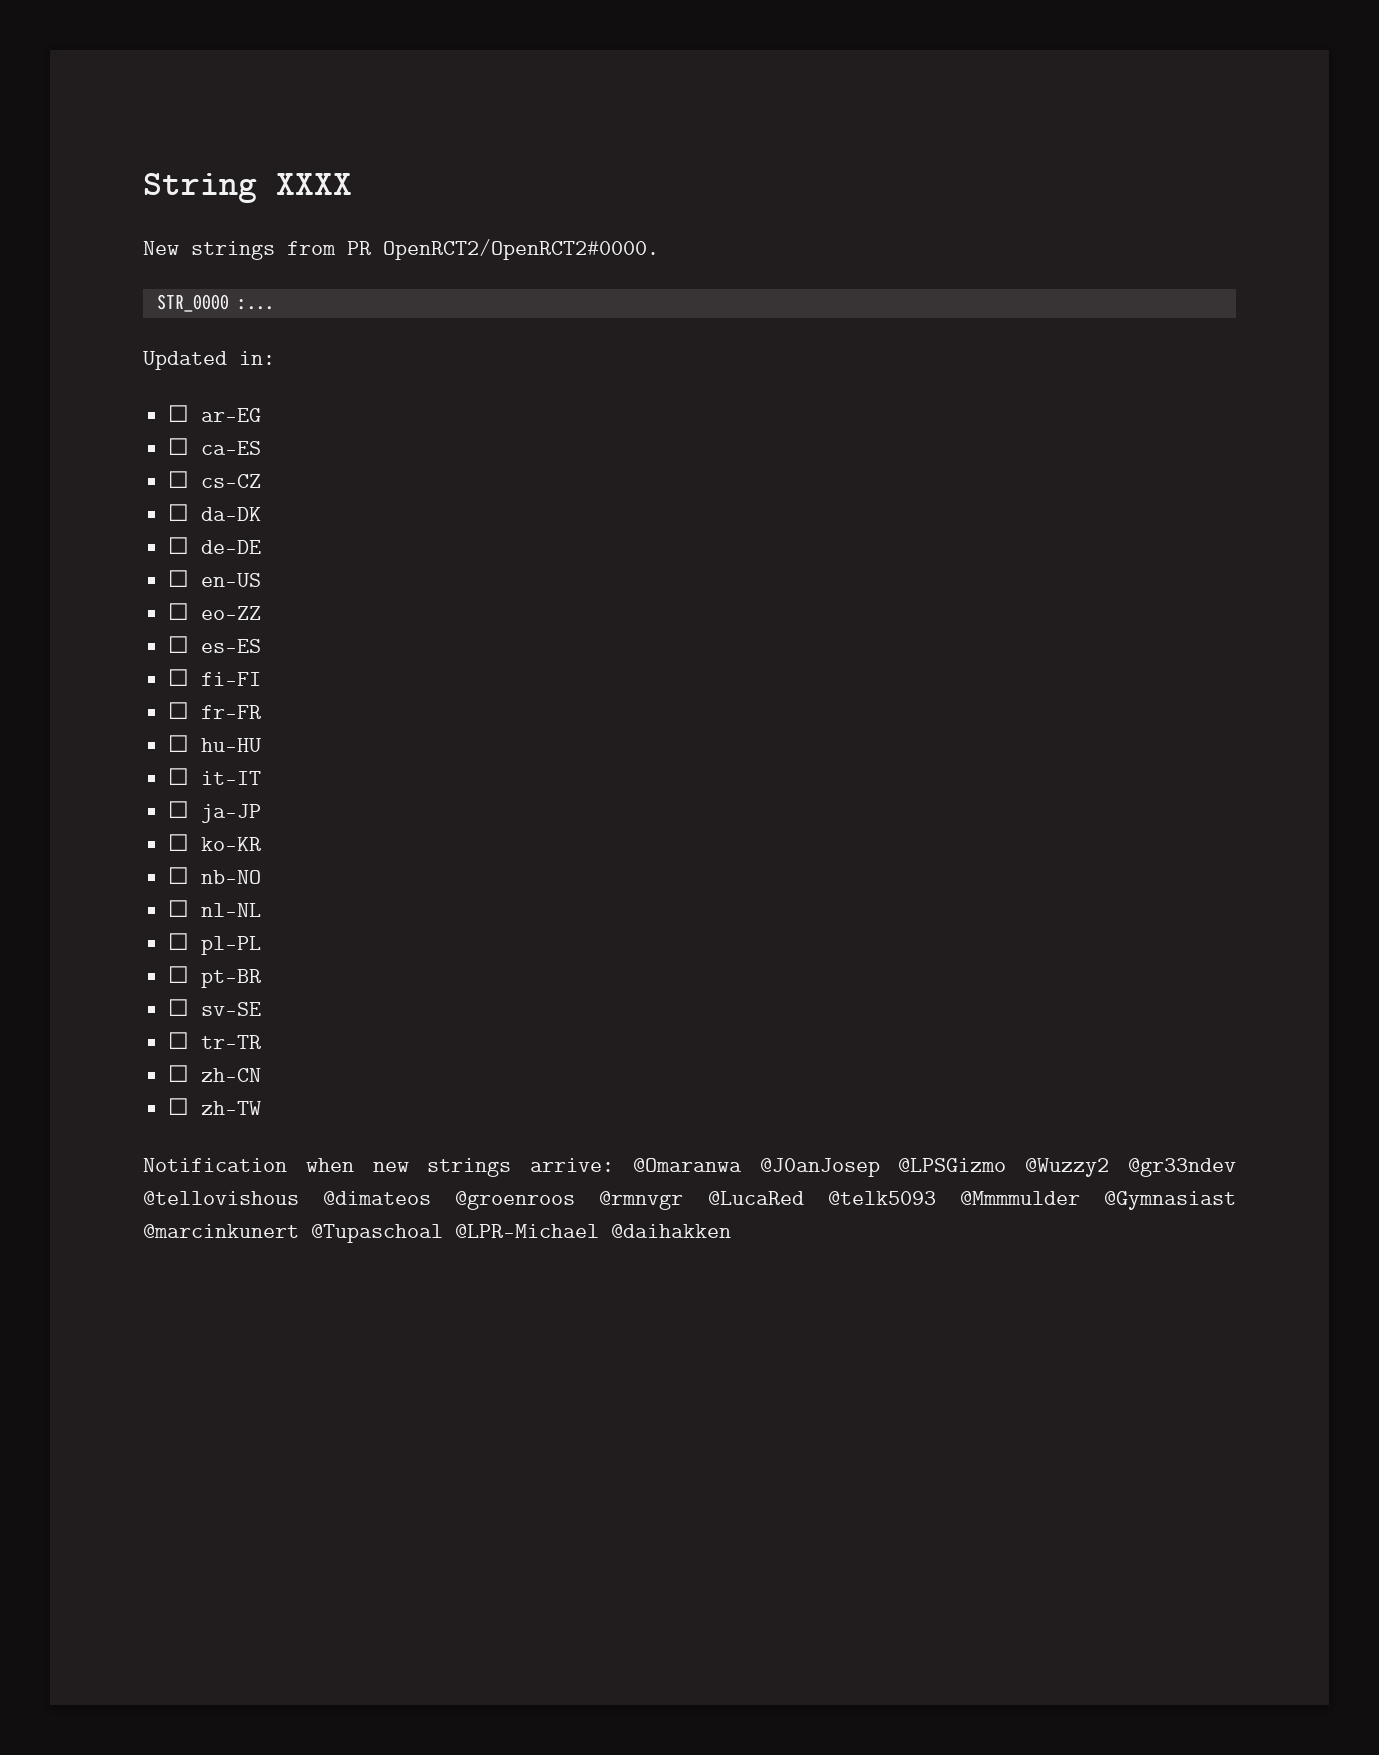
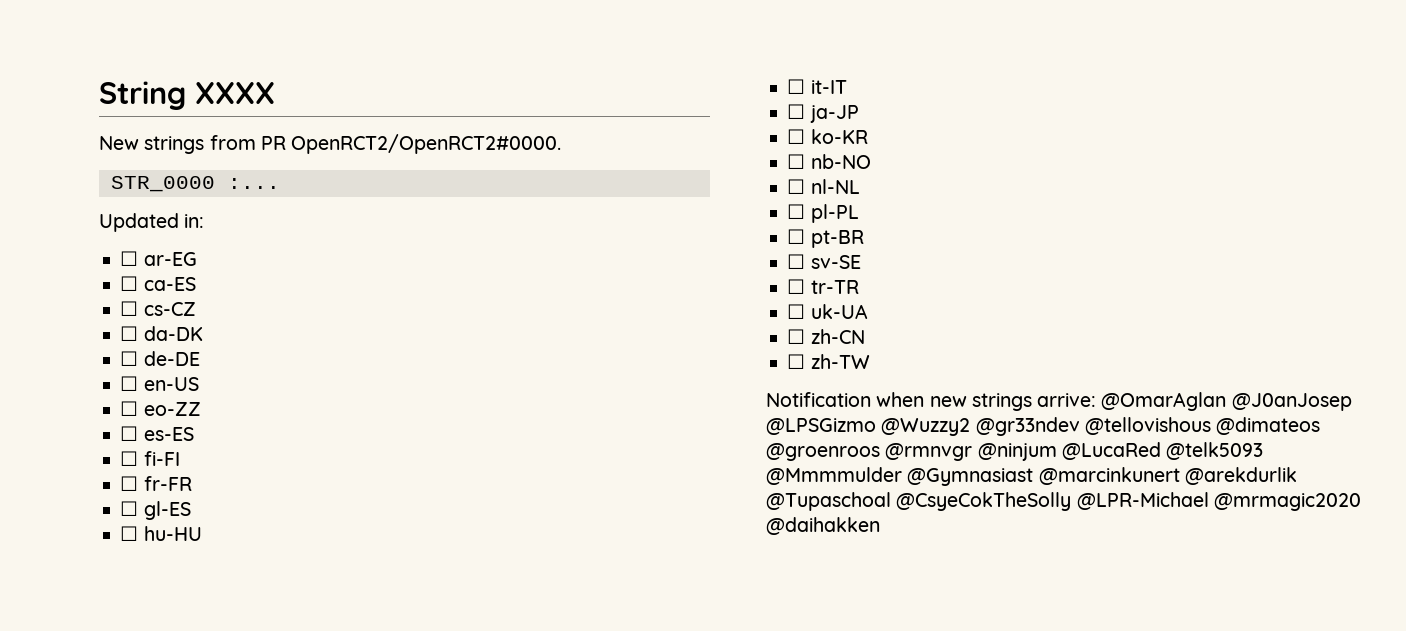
+ ☐ gl-ES
+ ☐ uk-UA
- Notification when new strings arrive: @Omaranwa @J0anJosep @LPSGizmo @Wuzzy2 @gr33ndev @tellovishous @dimateos @groenroos @rmnvgr @LucaRed @telk5093 @Mmmmulder @Gymnasiast @marcinkunert @Tupaschoal @LPR-Michael @daihakken
+ Notification when new strings arrive: @OmarAglan @J0anJosep @LPSGizmo @Wuzzy2 @gr33ndev @tellovishous @dimateos @groenroos @rmnvgr @ninjum @LucaRed @telk5093 @Mmmmulder @Gymnasiast @marcinkunert @arekdurlik @Tupaschoal @CsyeCokTheSolly @LPR-Michael @mrmagic2020 @daihakken

